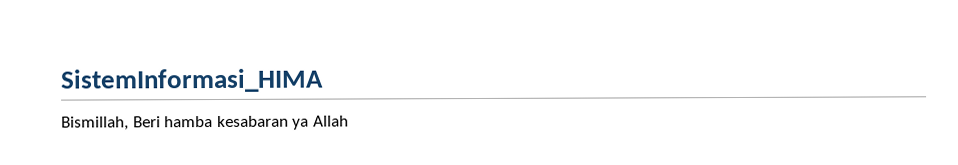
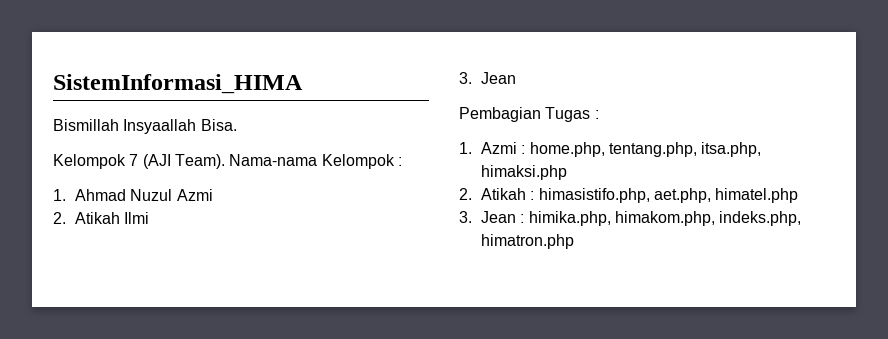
- Bismillah, Beri hamba kesabaran ya Allah
+ Bismillah Insyaallah Bisa.
+ Kelompok 7 (AJI Team). Nama-nama Kelompok :
+ 1. Ahmad Nuzul Azmi
+ 2. Atikah Ilmi
+ 3. Jean
+ Pembagian Tugas :
+ 1. Azmi : home.php, tentang.php, itsa.php, himaksi.php
+ 2. Atikah : himasistifo.php, aet.php, himatel.php
+ 3. Jean : himika.php, himakom.php, indeks.php, himatron.php

